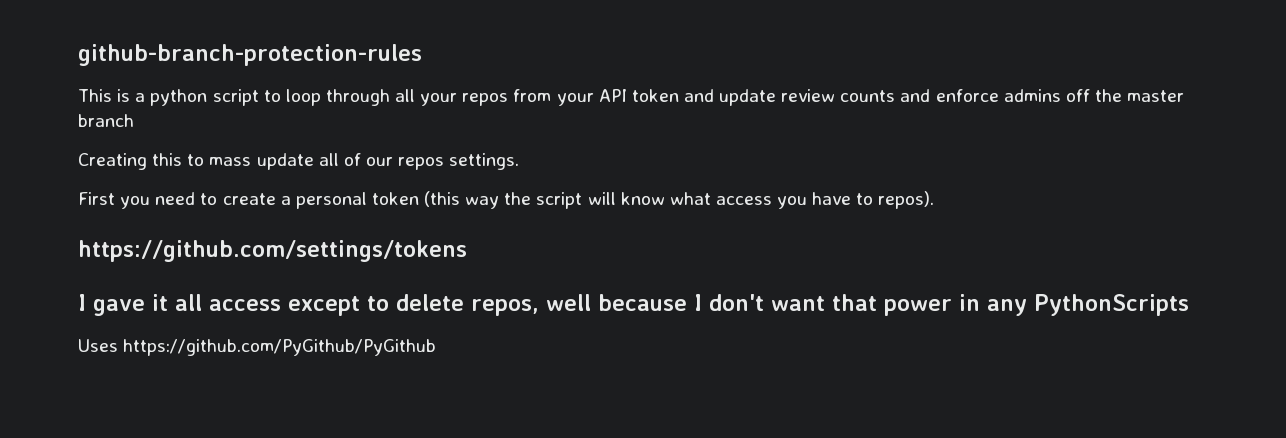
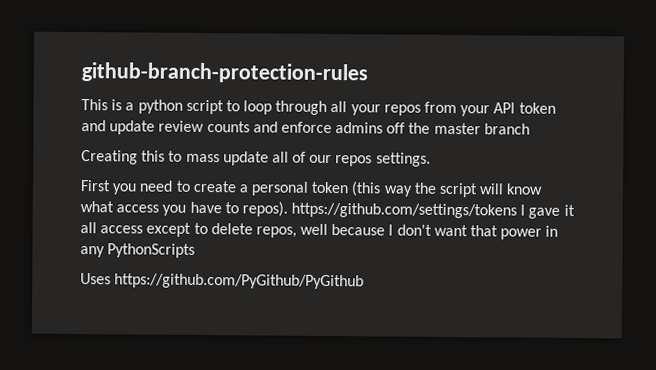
- First you need to create a personal token (this way the script will know what access you have to repos).
- https://github.com/settings/tokens
- I gave it all access except to delete repos, well because I don't want that power in any PythonScripts
+ First you need to create a personal token (this way the script will know what access you have to repos). https://github.com/settings/tokens I gave it all access except to delete repos, well because I don't want that power in any PythonScripts

